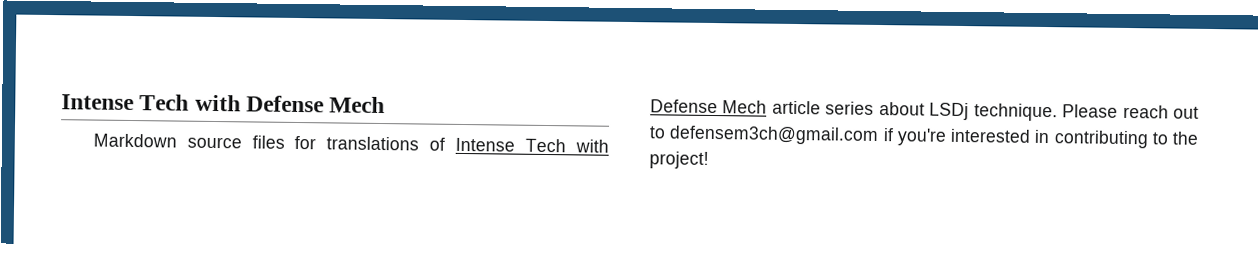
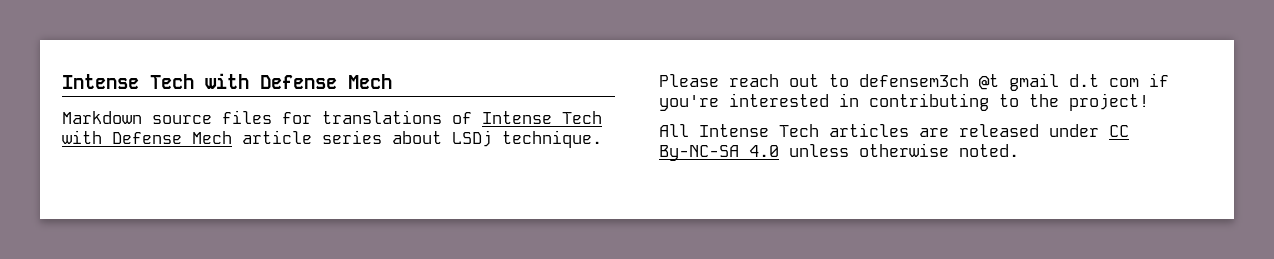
- Please reach out to defensem3ch@gmail.com if you're interested in contributing to the project!
+ Please reach out to defensem3ch @t gmail d.t com if you're interested in contributing to the project!
+ All Intense Tech articles are released under CC By-NC-SA 4.0 unless otherwise noted.

